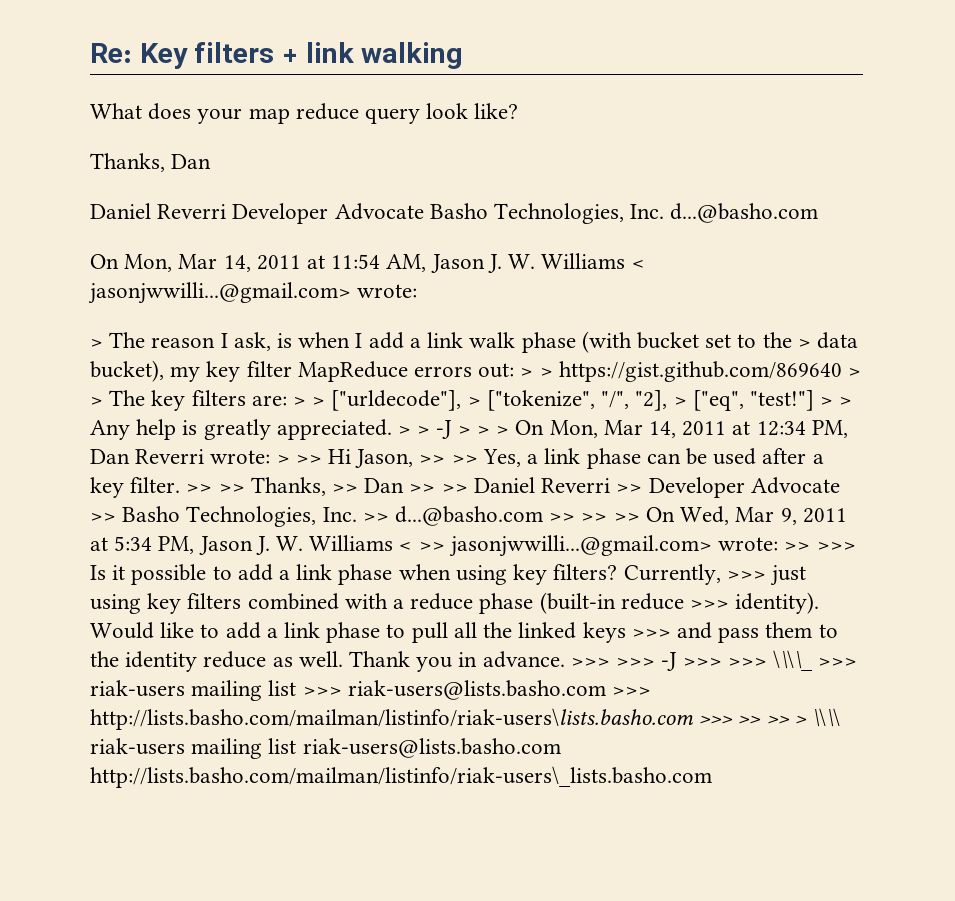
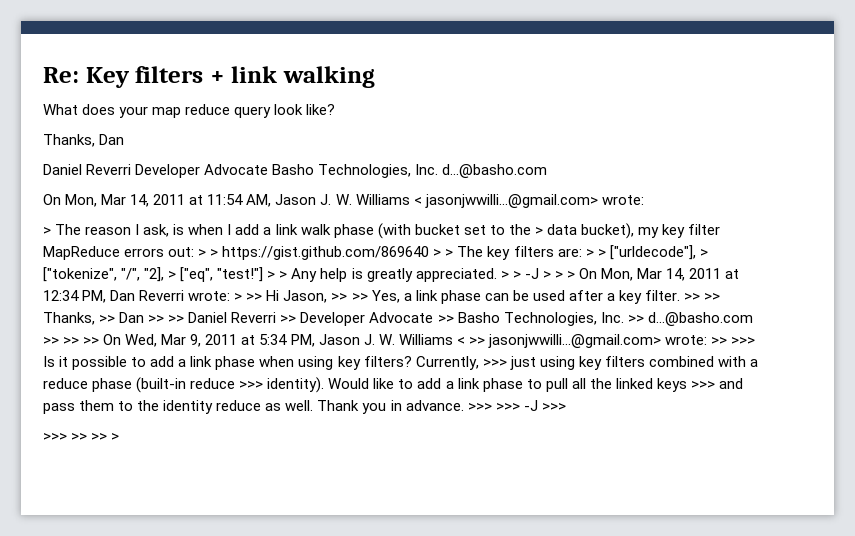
- >>> >>> -J >>> >>> \\\\_ >>> riak-users mailing list >>> riak-users@lists.basho.com >>> http://lists.basho.com/mailman/listinfo/riak-users\lists.basho.com >>> >> >> > \\\\ riak-users mailing list riak-users@lists.basho.com http://lists.basho.com/mailman/listinfo/riak-users\_lists.basho.com
+ >>> >>> -J >>>
+ >>> >> >> >

